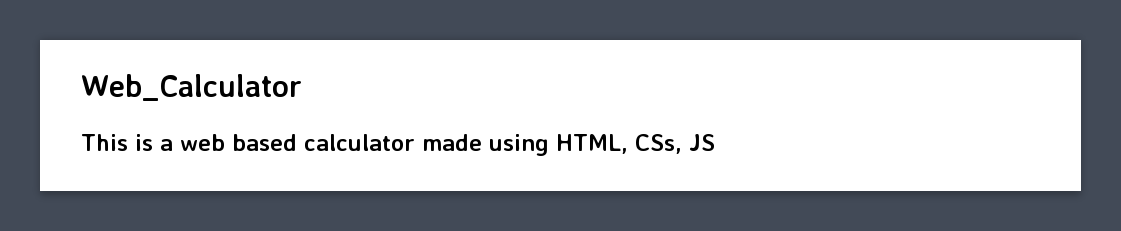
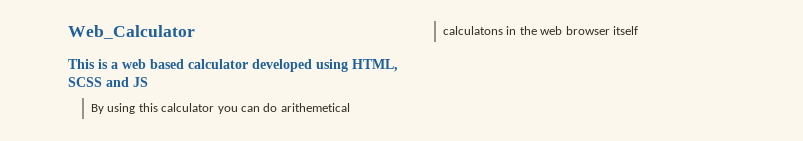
- This is a web based calculator made using HTML, CSs, JS
+ This is a web based calculator developed using HTML, SCSS and JS
+ By using this calculator you can do arithemetical calculatons in the web browser itself

